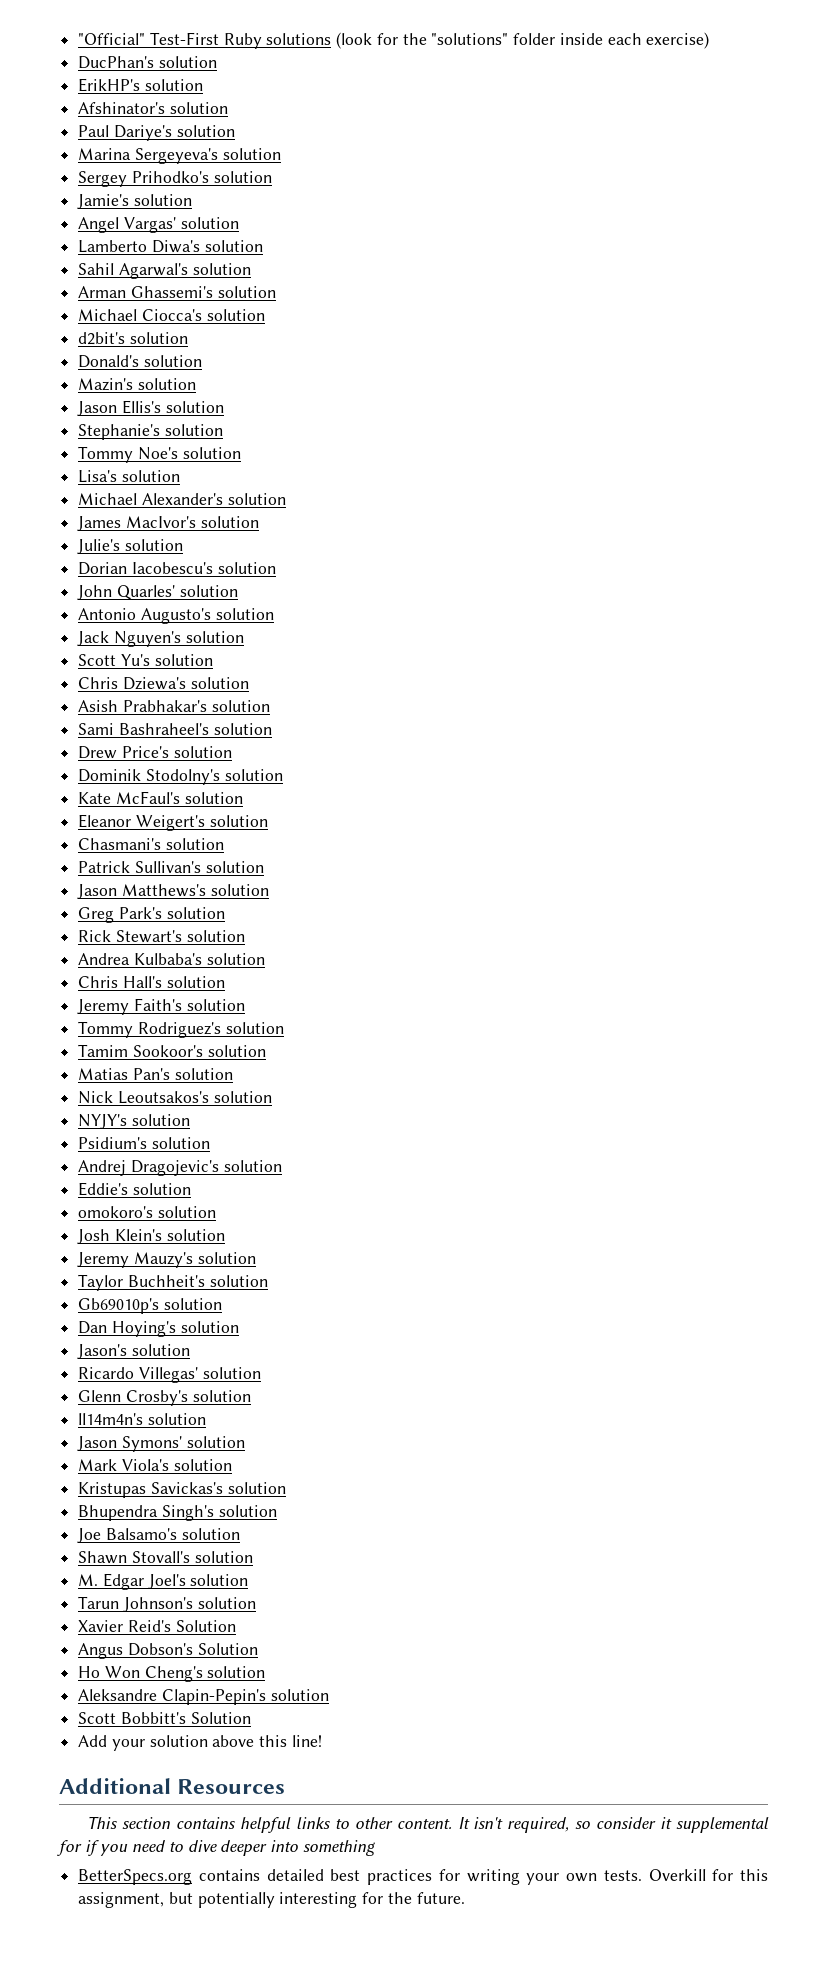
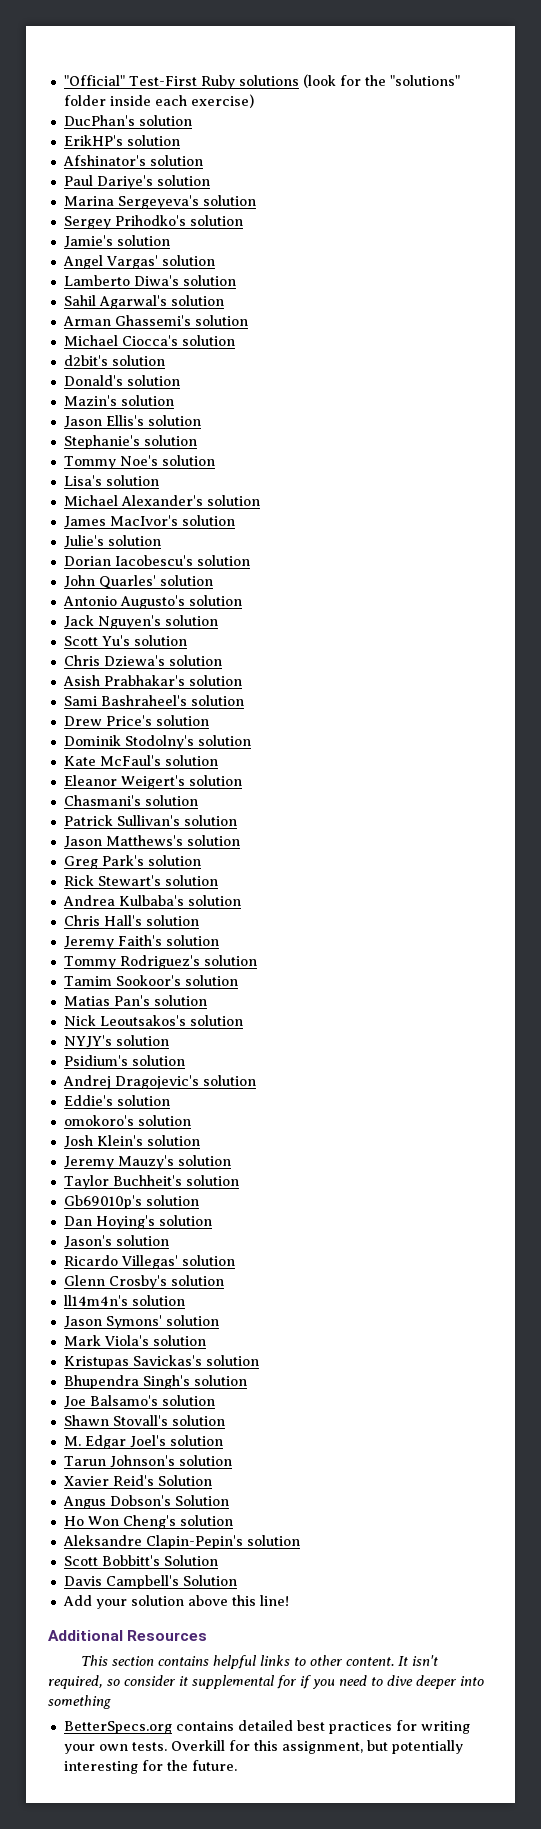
+ Davis Campbell's Solution

